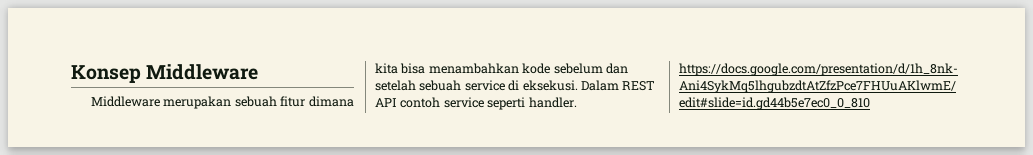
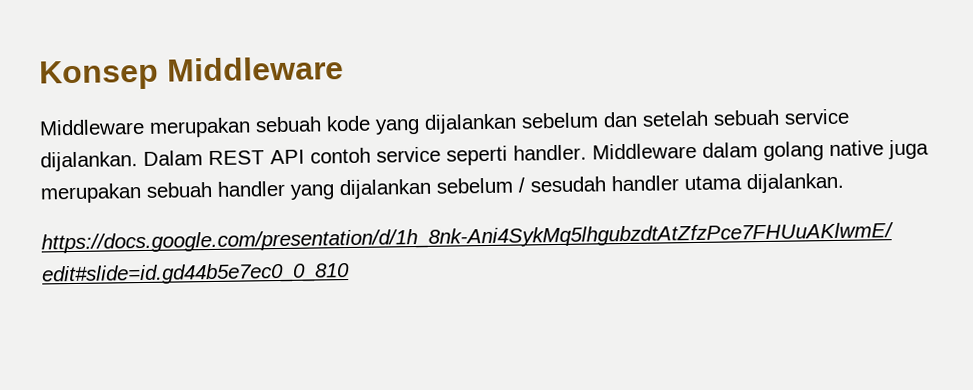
- Middleware merupakan sebuah fitur dimana kita bisa menambahkan kode sebelum dan setelah sebuah service di eksekusi.
+ Middleware merupakan sebuah kode yang dijalankan sebelum dan setelah sebuah service dijalankan.
+ Middleware dalam golang native juga merupakan sebuah handler yang dijalankan sebelum / sesudah handler utama dijalankan.

